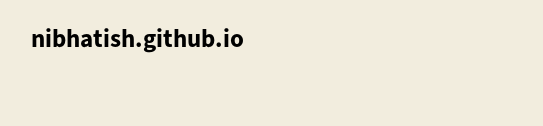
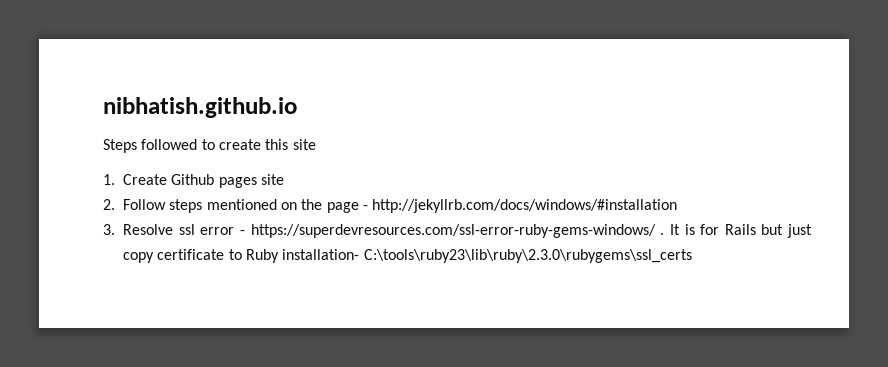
+ Steps followed to create this site
+ 1. Create Github pages site
+ 2. Follow steps mentioned on the page - http://jekyllrb.com/docs/windows/#installation
+ 3. Resolve ssl error - https://superdevresources.com/ssl-error-ruby-gems-windows/ . It is for Rails but just copy certificate to Ruby installation- C:\tools\ruby23\lib\ruby\2.3.0\rubygems\ssl_certs

